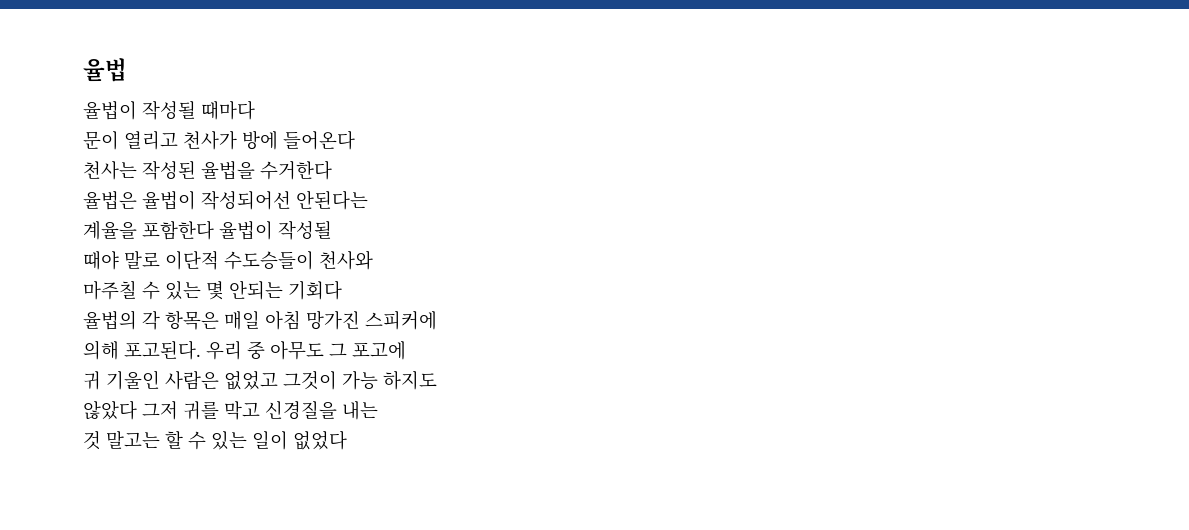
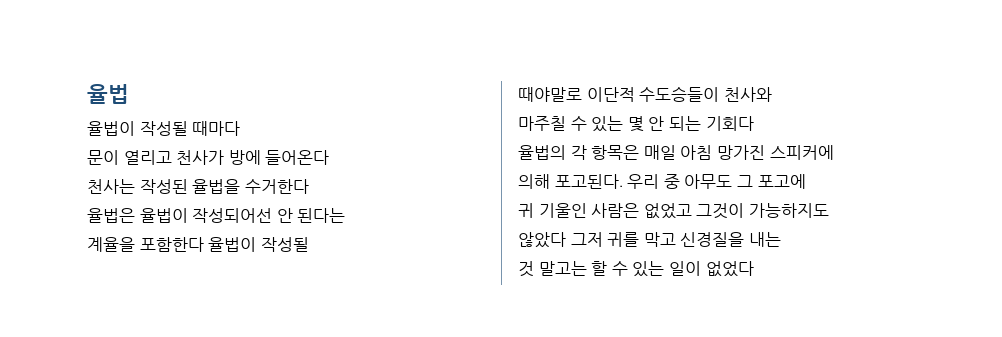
- 율법은 율법이 작성되어선 안된다는
+ 율법은 율법이 작성되어선 안 된다는
- 때야 말로 이단적 수도승들이 천사와
+ 때야말로 이단적 수도승들이 천사와
- 마주칠 수 있는 몇 안되는 기회다
+ 마주칠 수 있는 몇 안 되는 기회다
- 귀 기울인 사람은 없었고 그것이 가능 하지도
+ 귀 기울인 사람은 없었고 그것이 가능하지도

